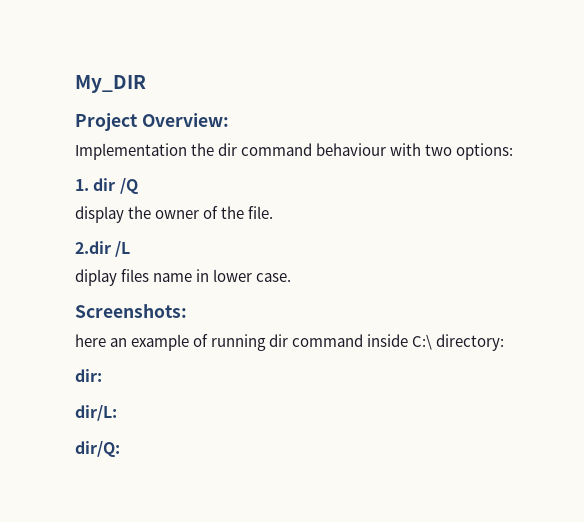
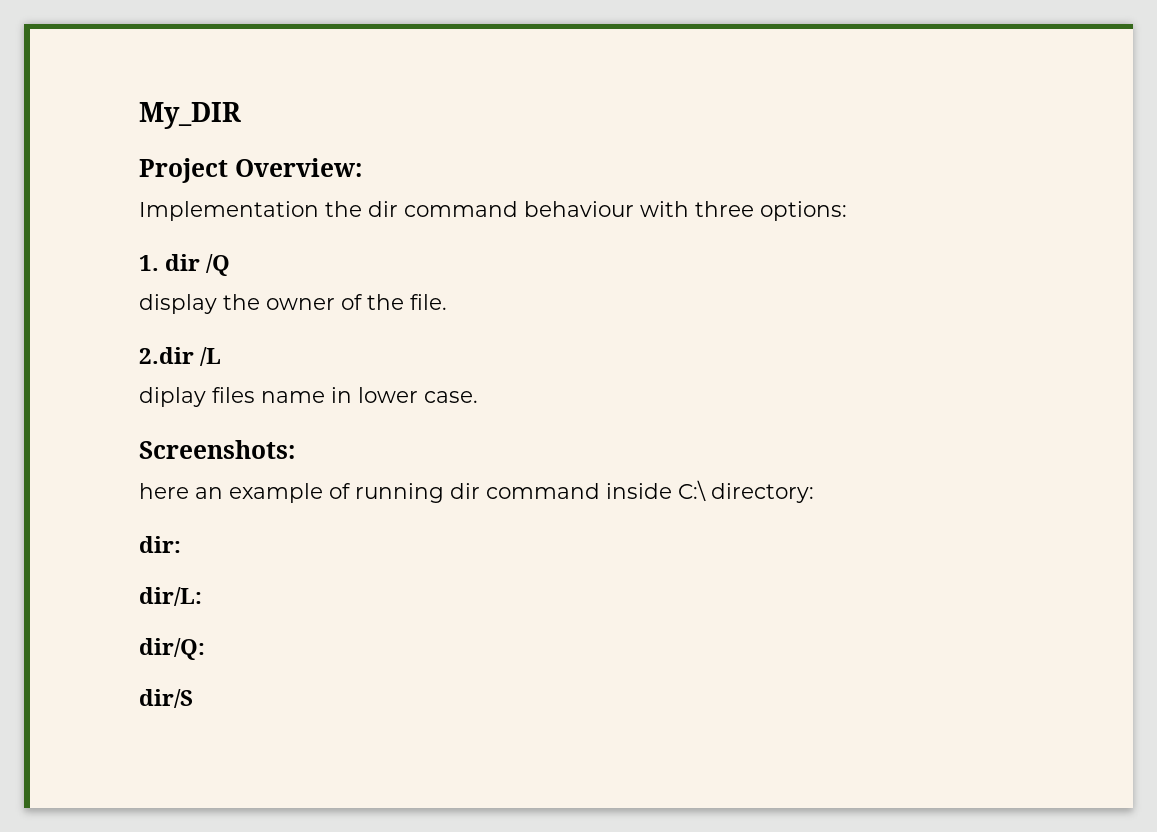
- Implementation the dir command behaviour with two options:
+ Implementation the dir command behaviour with three options:
+ dir/S

